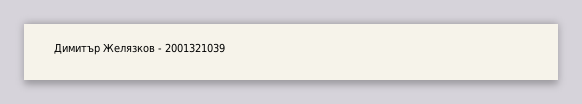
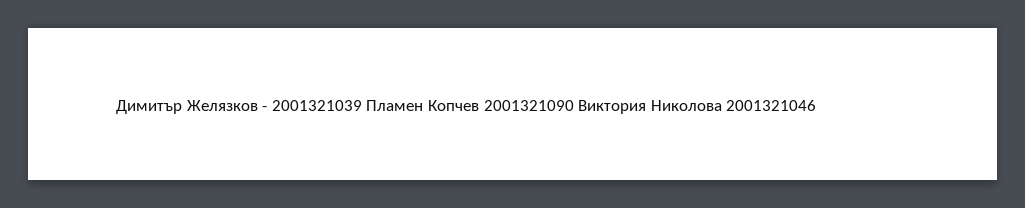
- Димитър Желязков - 2001321039
+ Димитър Желязков - 2001321039 Пламен Копчев 2001321090 Виктория Николова 2001321046

